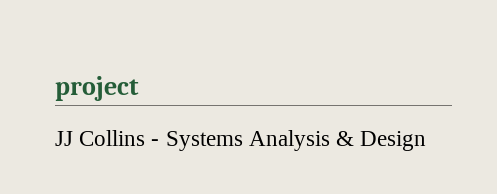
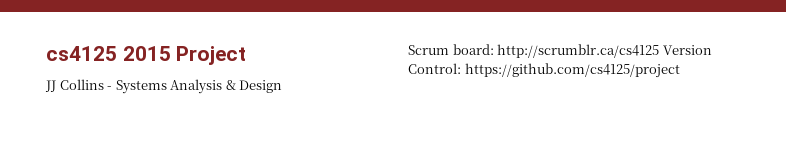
- project
+ cs4125 2015 Project
+ Scrum board: http://scrumblr.ca/cs4125 Version Control: https://github.com/cs4125/project

